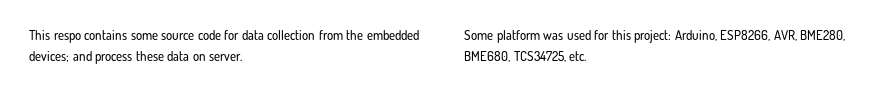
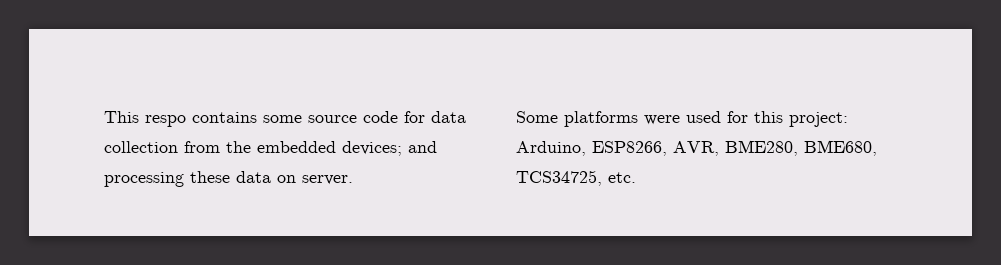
- This respo contains some source code for data collection from the embedded devices; and process these data on server.
+ This respo contains some source code for data collection from the embedded devices; and processing these data on server.
- Some platform was used for this project: Arduino, ESP8266, AVR, BME280, BME680, TCS34725, etc.
+ Some platforms were used for this project: Arduino, ESP8266, AVR, BME280, BME680, TCS34725, etc.

